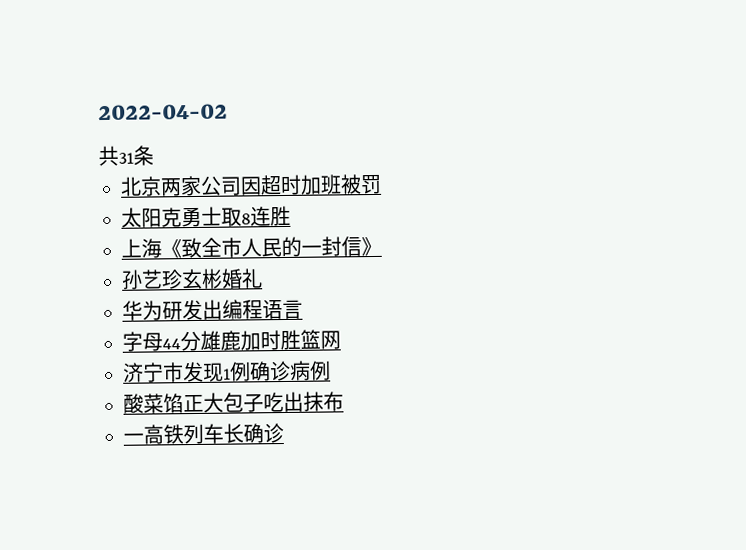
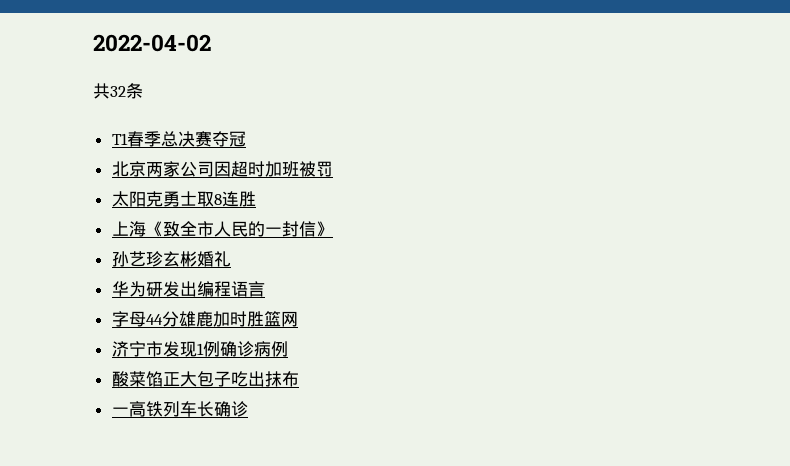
- 共31条
+ 共32条
+ T1春季总决赛夺冠

